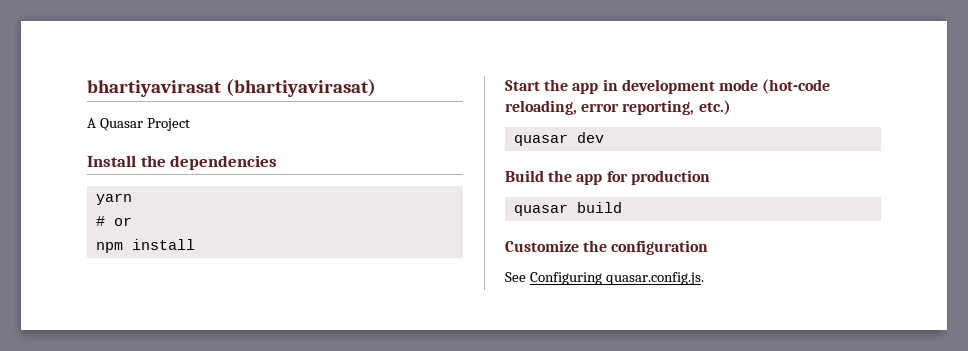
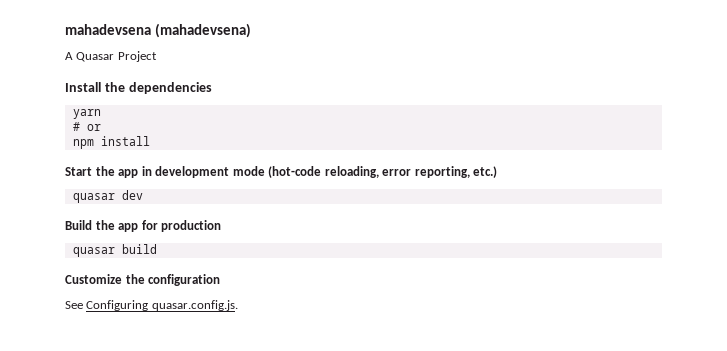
- bhartiyavirasat (bhartiyavirasat)
+ mahadevsena (mahadevsena)

